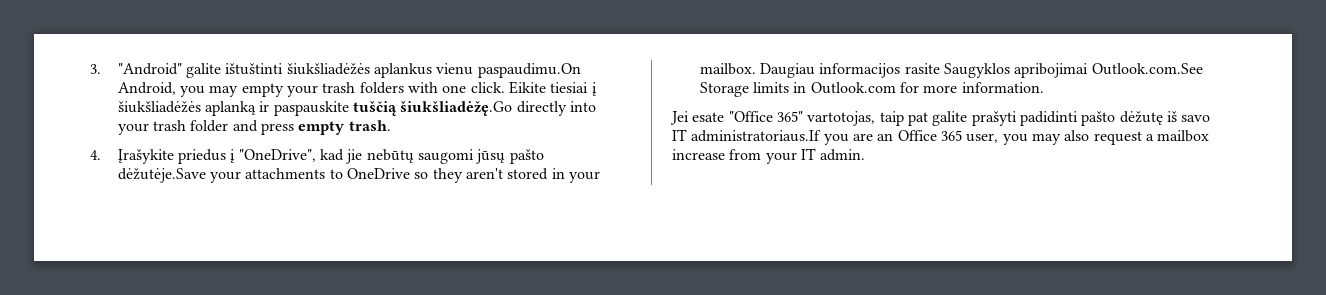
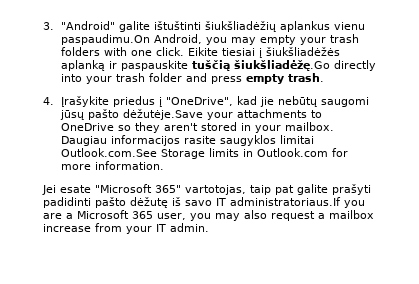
- 3. "Android" galite ištuštinti šiukšliadėžės aplankus vienu paspaudimu.On Android, you may empty your trash folders with one click.
+ 3. "Android" galite ištuštinti šiukšliadėžių aplankus vienu paspaudimu.On Android, you may empty your trash folders with one click.
- Daugiau informacijos rasite Saugyklos apribojimai Outlook.com.See Storage limits in Outlook.com for more information.
+ Daugiau informacijos rasite saugyklos limitai Outlook.com.See Storage limits in Outlook.com for more information.
- Jei esate "Office 365" vartotojas, taip pat galite prašyti padidinti pašto dėžutę iš savo IT administratoriaus.If you are an Office 365 user, you may also request a mailbox increase from your IT admin.
+ Jei esate "Microsoft 365" vartotojas, taip pat galite prašyti padidinti pašto dėžutę iš savo IT administratoriaus.If you are a Microsoft 365 user, you may also request a mailbox increase from your IT admin.

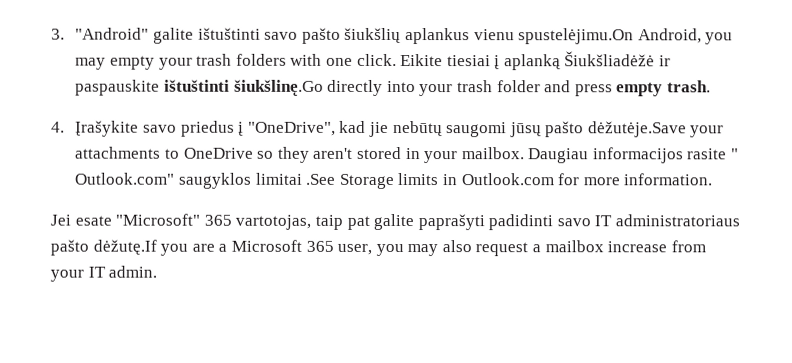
- 3. "Android" galite ištuštinti šiukšliadėžių aplankus vienu paspaudimu.On Android, you may empty your trash folders with one click.
+ 3. "Android" galite ištuštinti savo pašto šiukšlių aplankus vienu spustelėjimu.On Android, you may empty your trash folders with one click.
- Eikite tiesiai į šiukšliadėžės aplanką ir paspauskite tuščią šiukšliadėžę.Go directly into your trash folder and press empty trash.
+ Eikite tiesiai į aplanką Šiukšliadėžė ir paspauskite ištuštinti šiukšlinę.Go directly into your trash folder and press empty trash.
- 4. Įrašykite priedus į "OneDrive", kad jie nebūtų saugomi jūsų pašto dėžutėje.Save your attachments to OneDrive so they aren't stored in your mailbox.
+ 4. Įrašykite savo priedus į "OneDrive", kad jie nebūtų saugomi jūsų pašto dėžutėje.Save your attachments to OneDrive so they aren't stored in your mailbox.
- Daugiau informacijos rasite saugyklos limitai Outlook.com.See Storage limits in Outlook.com for more information.
+ Daugiau informacijos rasite " Outlook.com" saugyklos limitai .See Storage limits in Outlook.com for more information.
- Jei esate "Microsoft 365" vartotojas, taip pat galite prašyti padidinti pašto dėžutę iš savo IT administratoriaus.If you are a Microsoft 365 user, you may also request a mailbox increase from your IT admin.
+ Jei esate "Microsoft" 365 vartotojas, taip pat galite paprašyti padidinti savo IT administratoriaus pašto dėžutę.If you are a Microsoft 365 user, you may also request a mailbox increase from your IT admin.

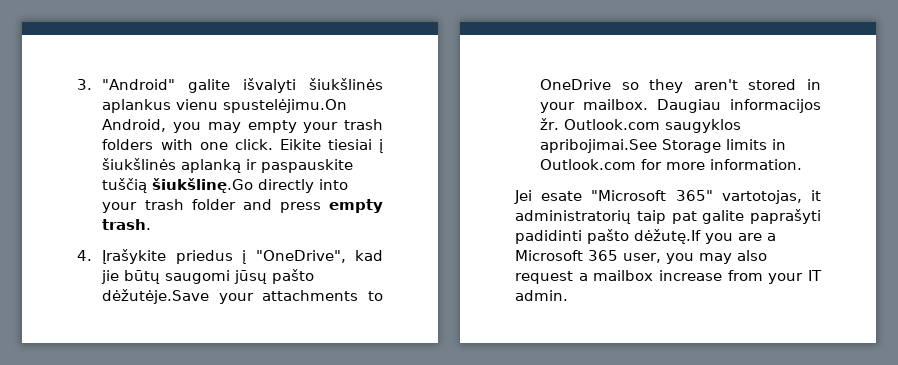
- 3. "Android" galite ištuštinti savo pašto šiukšlių aplankus vienu spustelėjimu.On Android, you may empty your trash folders with one click.
+ 3. "Android" galite išvalyti šiukšlinės aplankus vienu spustelėjimu.On Android, you may empty your trash folders with one click.
- Eikite tiesiai į aplanką Šiukšliadėžė ir paspauskite ištuštinti šiukšlinę.Go directly into your trash folder and press empty trash.
+ Eikite tiesiai į šiukšlinės aplanką ir paspauskite tuščią šiukšlinę.Go directly into your trash folder and press empty trash.
- 4. Įrašykite savo priedus į "OneDrive", kad jie nebūtų saugomi jūsų pašto dėžutėje.Save your attachments to OneDrive so they aren't stored in your mailbox.
+ 4. Įrašykite priedus į "OneDrive", kad jie būtų saugomi jūsų pašto dėžutėje.Save your attachments to OneDrive so they aren't stored in your mailbox.
- Daugiau informacijos rasite " Outlook.com" saugyklos limitai .See Storage limits in Outlook.com for more information.
+ Daugiau informacijos žr. Outlook.com saugyklos apribojimai.See Storage limits in Outlook.com for more information.
- Jei esate "Microsoft" 365 vartotojas, taip pat galite paprašyti padidinti savo IT administratoriaus pašto dėžutę.If you are a Microsoft 365 user, you may also request a mailbox increase from your IT admin.
+ Jei esate "Microsoft 365" vartotojas, it administratorių taip pat galite paprašyti padidinti pašto dėžutę.If you are a Microsoft 365 user, you may also request a mailbox increase from your IT admin.

